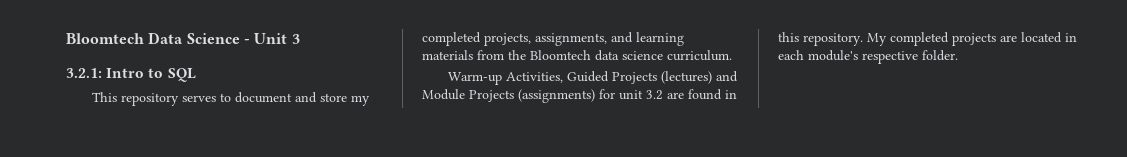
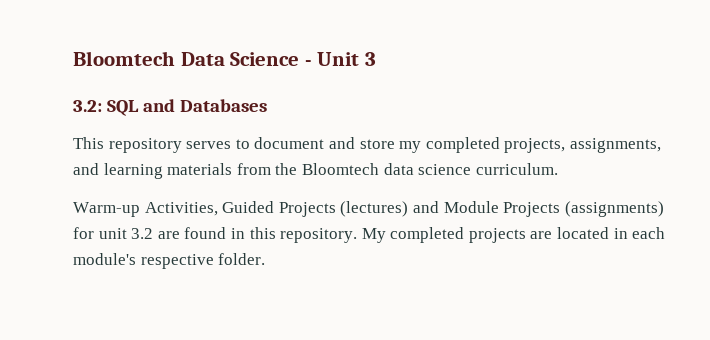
- 3.2.1: Intro to SQL
+ 3.2: SQL and Databases

